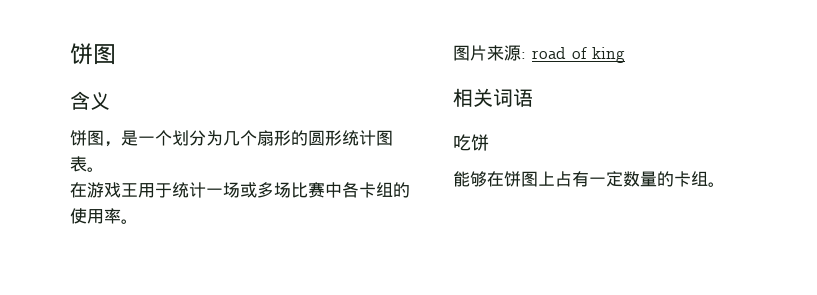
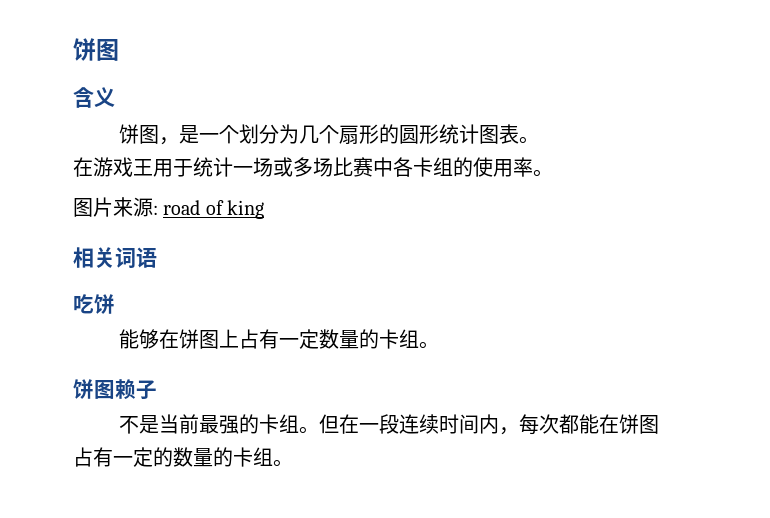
+ 饼图赖子
+ 不是当前最强的卡组。但在一段连续时间内，每次都能在饼图占有一定的数量的卡组。

